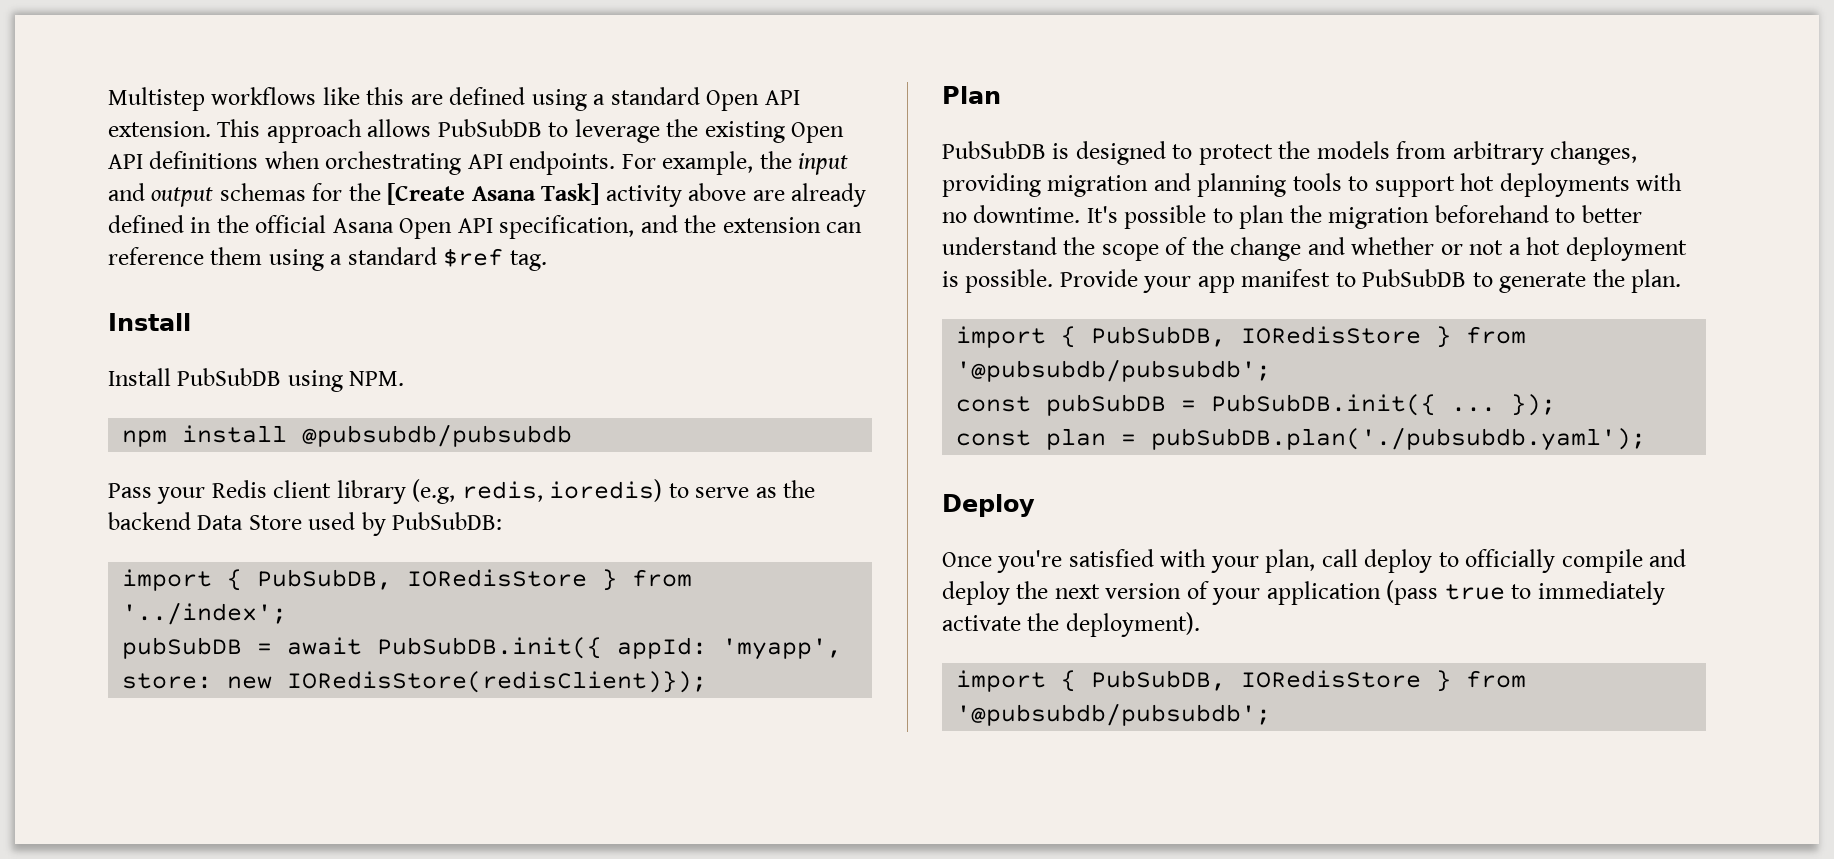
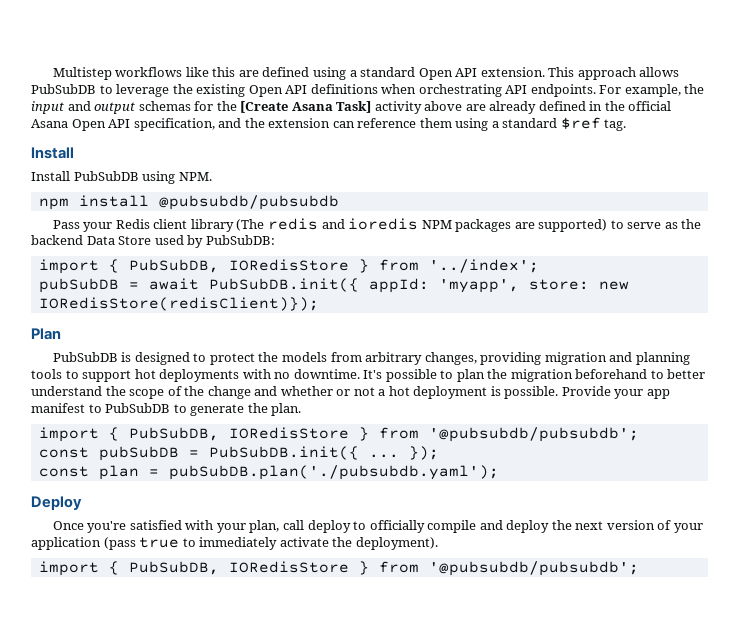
- Pass your Redis client library (e.g, redis, ioredis) to serve as the backend Data Store used by PubSubDB:
+ Pass your Redis client library (The redis and ioredis NPM packages are supported) to serve as the backend Data Store used by PubSubDB:

